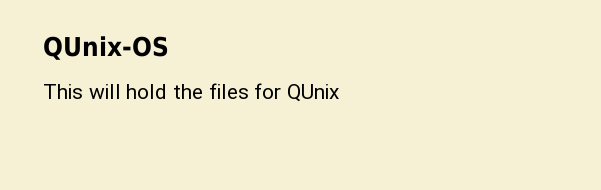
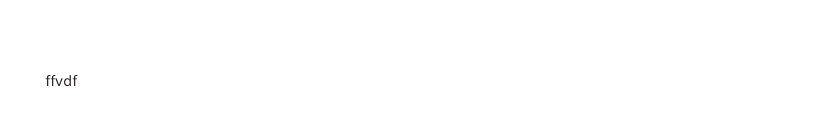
- QUnix-OS
- This will hold the files for QUnix
+ ffvdf

